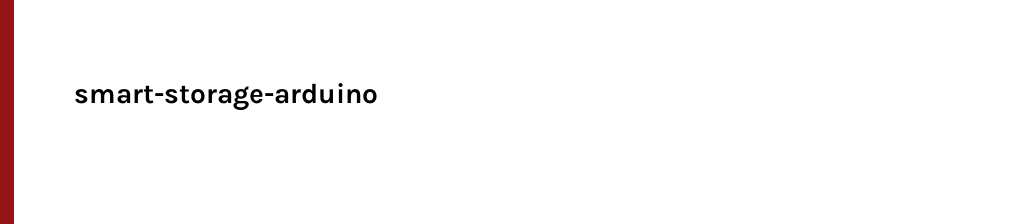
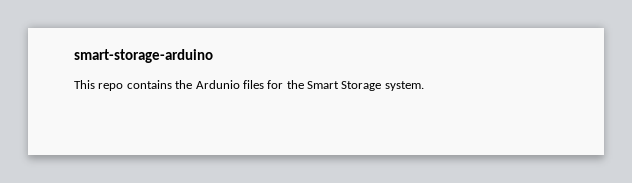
+ This repo contains the Ardunio files for the Smart Storage system.

